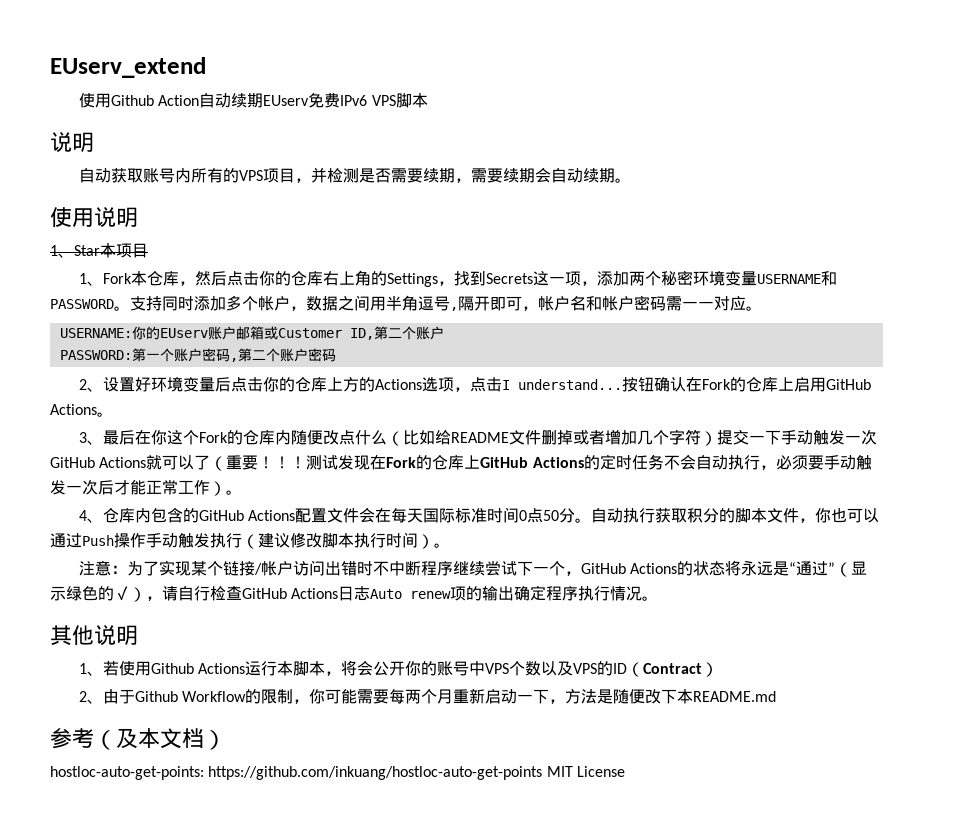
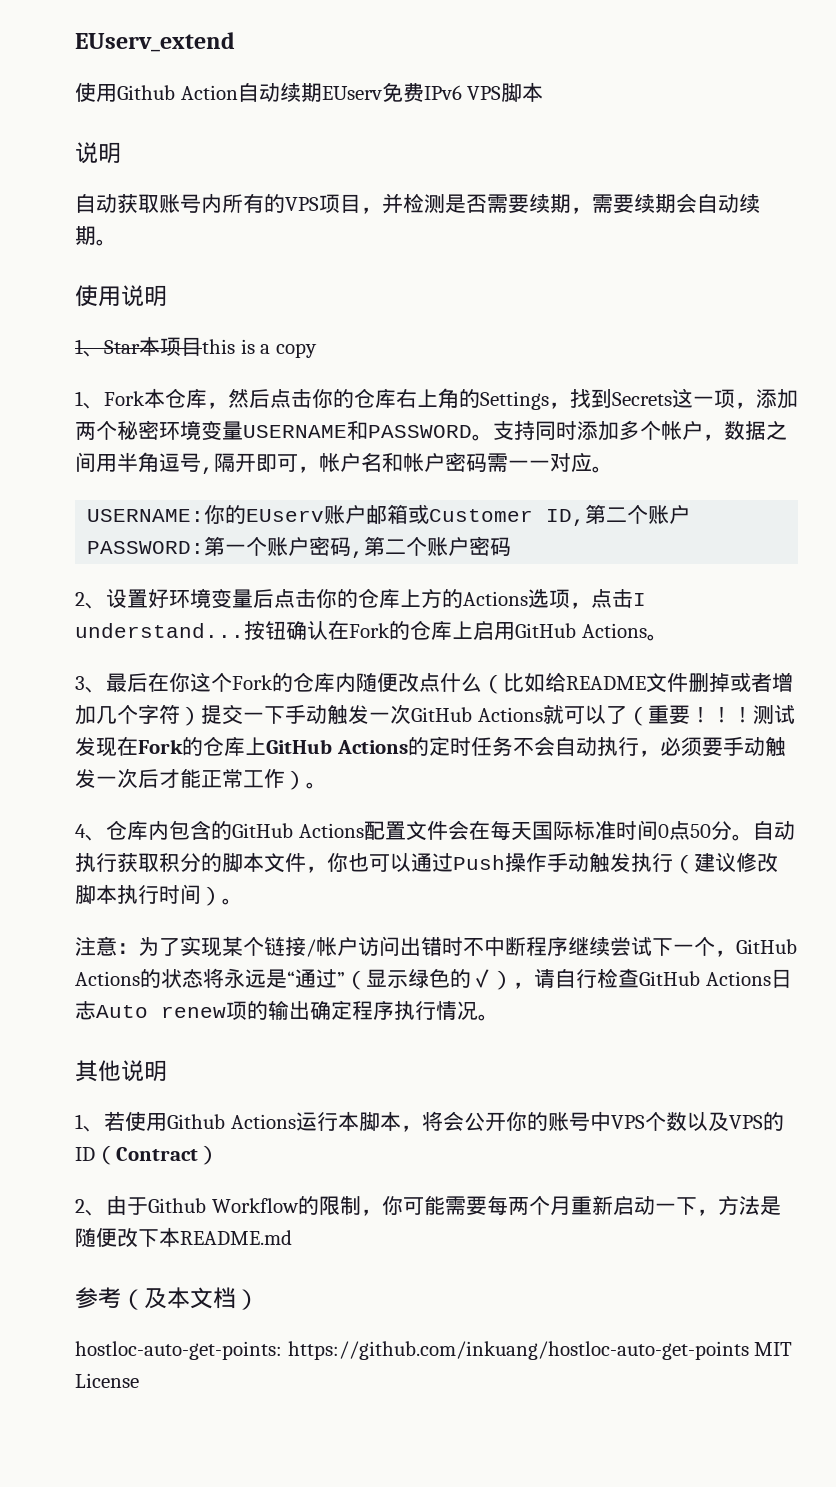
- 1、Star本项目
+ 1、Star本项目this is a copy

